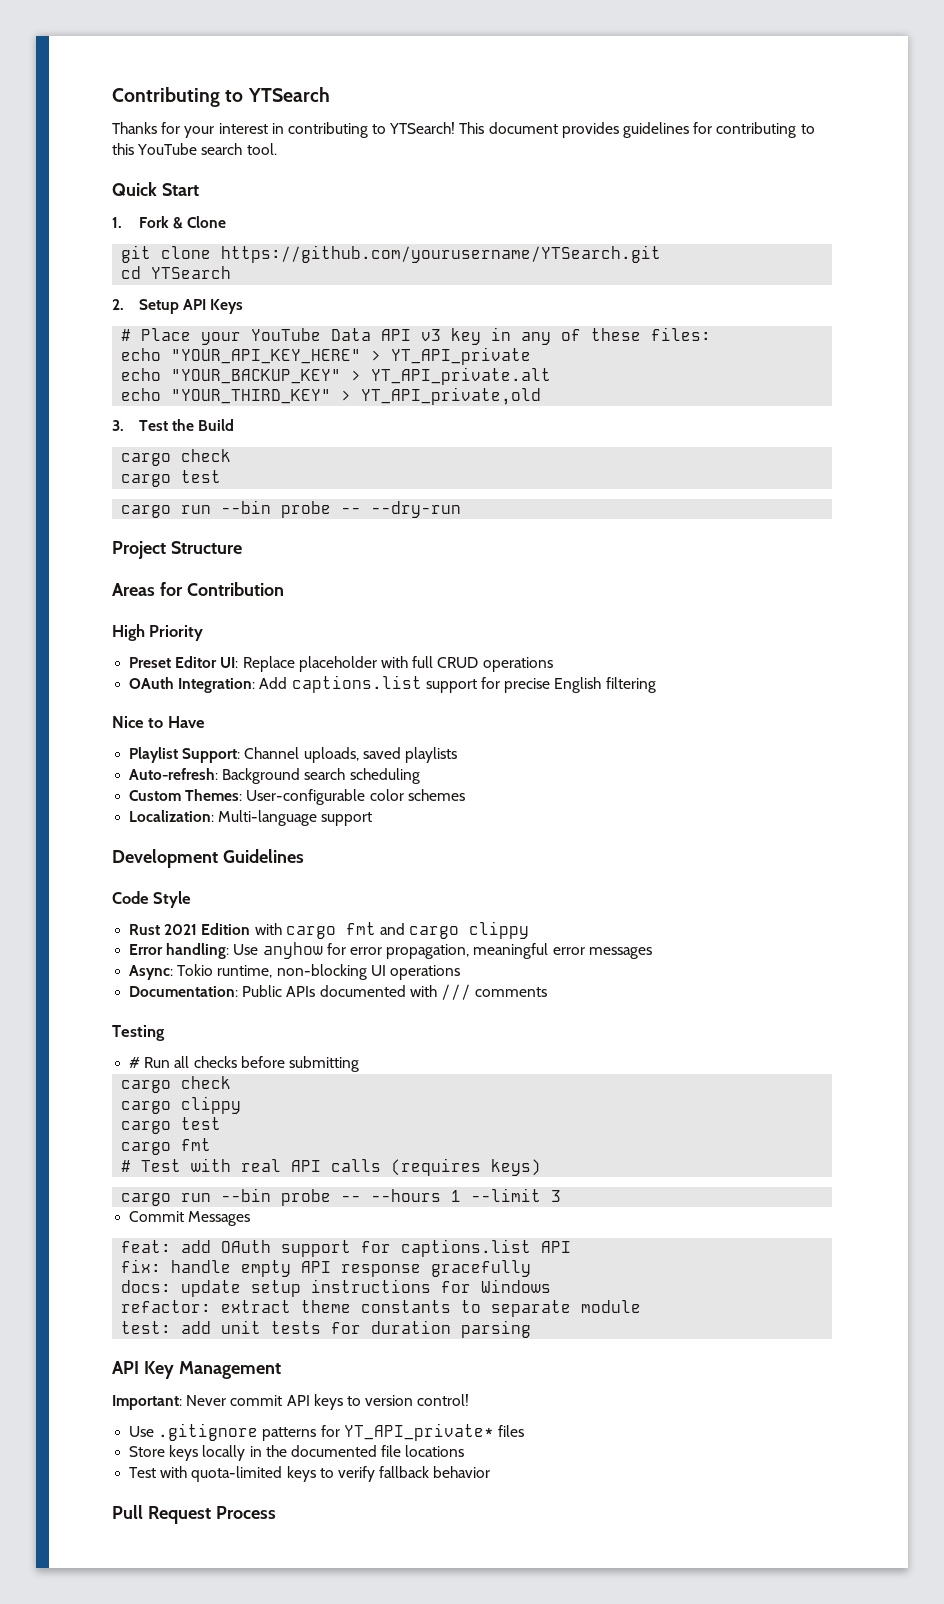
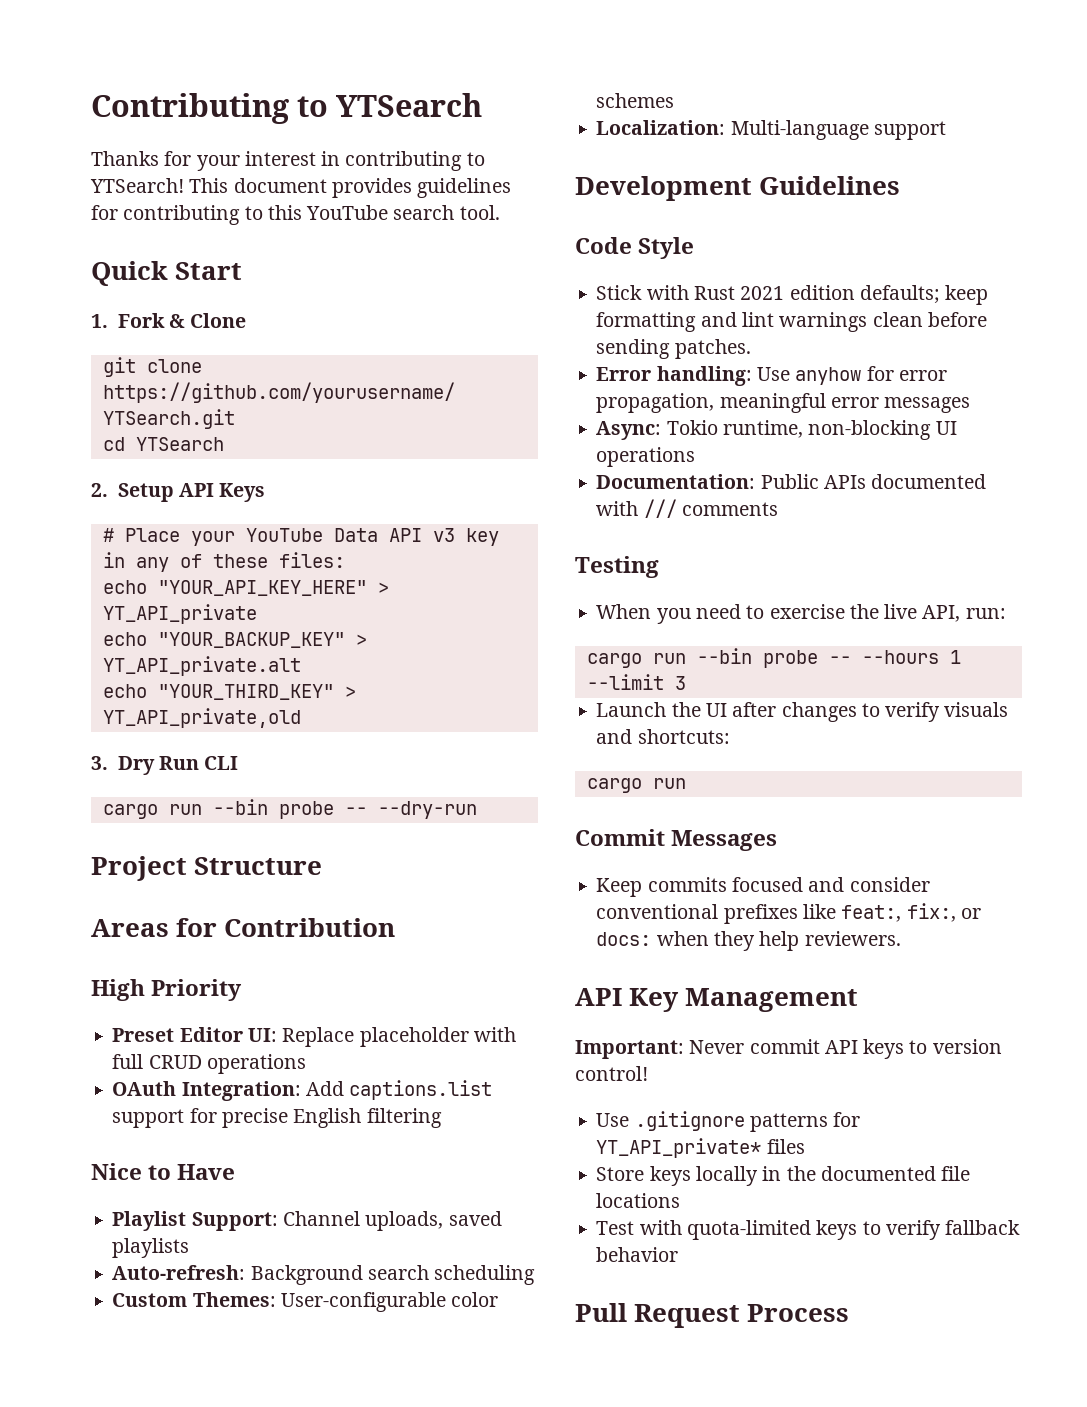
- 3. Test the Build
- cargo check
- cargo test
+ 3. Dry Run CLI
- Rust 2021 Edition with cargo fmt and cargo clippy
+ Stick with Rust 2021 edition defaults; keep formatting and lint warnings clean before sending patches.
- # Run all checks before submitting
- cargo check
- cargo clippy
- cargo test
- cargo fmt
- # Test with real API calls (requires keys)
+ When you need to exercise the live API, run:
+ Launch the UI after changes to verify visuals and shortcuts:
+ cargo run
  Commit Messages
- feat: add OAuth support for captions.list API
- fix: handle empty API response gracefully
- docs: update setup instructions for Windows
- refactor: extract theme constants to separate module
- test: add unit tests for duration parsing
+ Keep commits focused and consider conventional prefixes like feat:, fix:, or docs: when they help reviewers.

